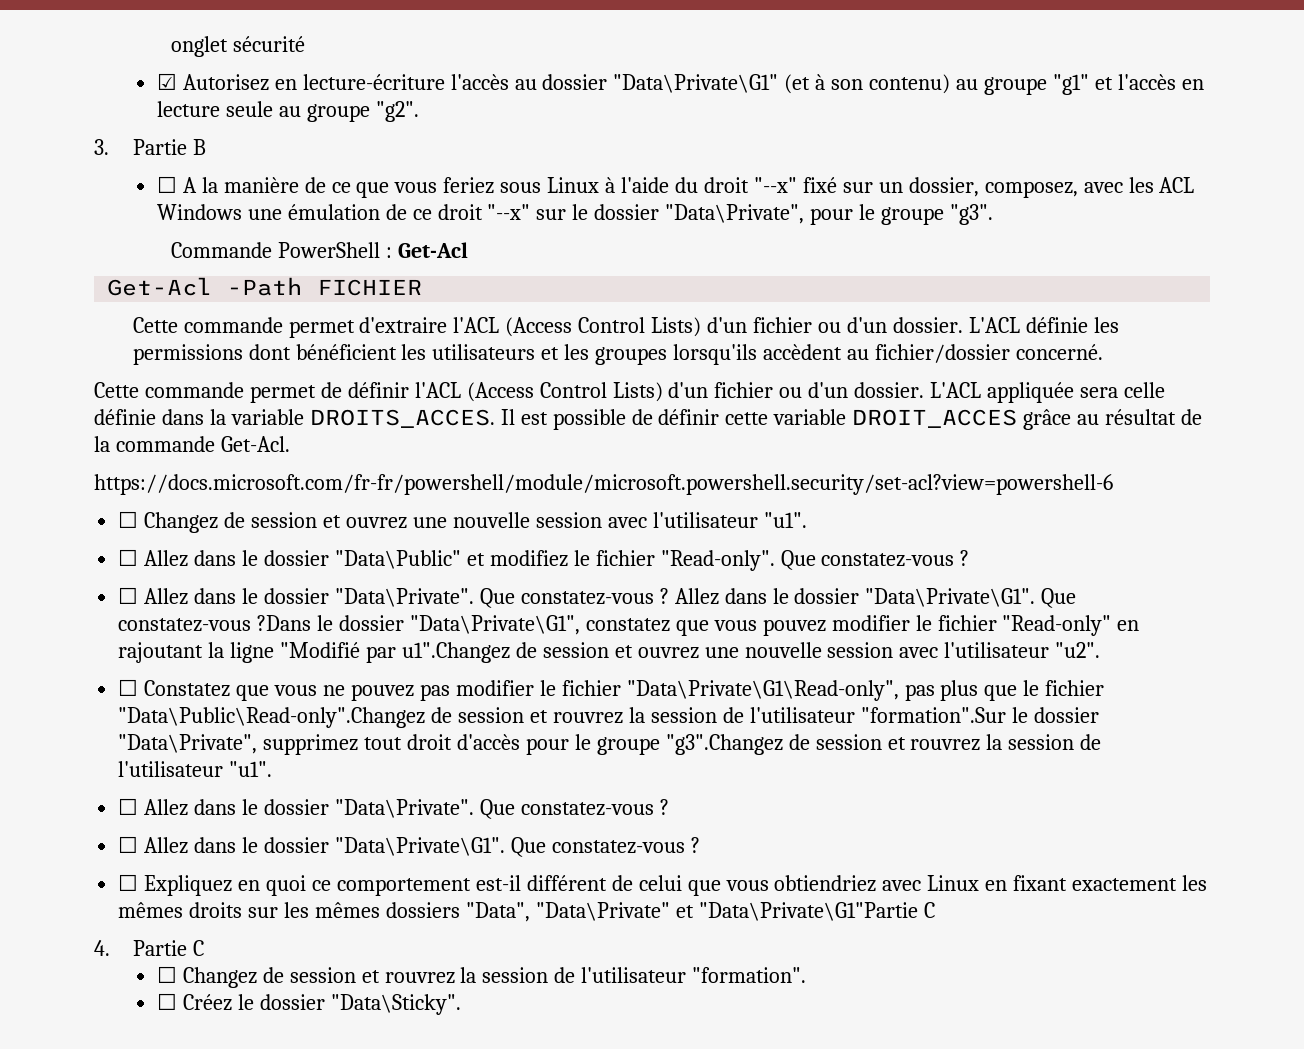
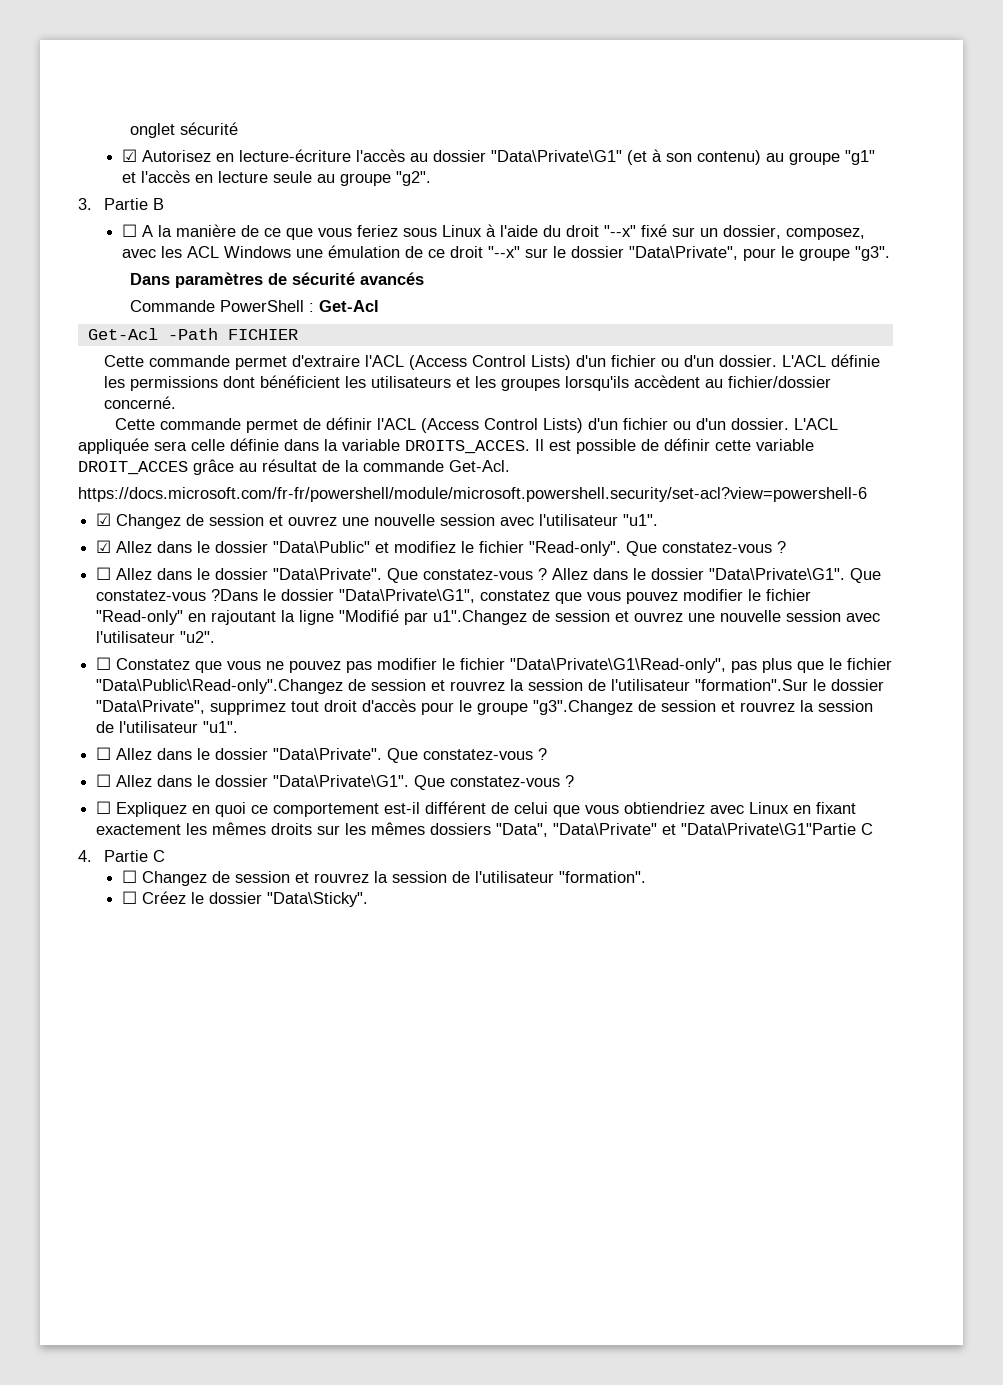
+ Dans paramètres de sécurité avancés
- ☐ Changez de session et ouvrez une nouvelle session avec l'utilisateur "u1".
+ ☑ Changez de session et ouvrez une nouvelle session avec l'utilisateur "u1".
- ☐ Allez dans le dossier "Data\Public" et modifiez le fichier "Read-only".
+ ☑ Allez dans le dossier "Data\Public" et modifiez le fichier "Read-only".

